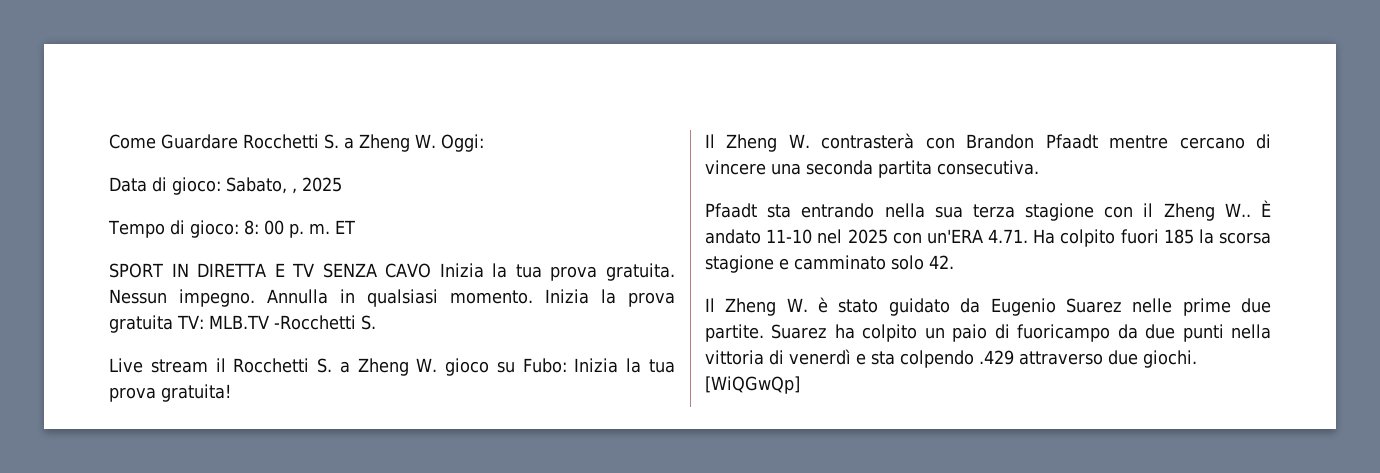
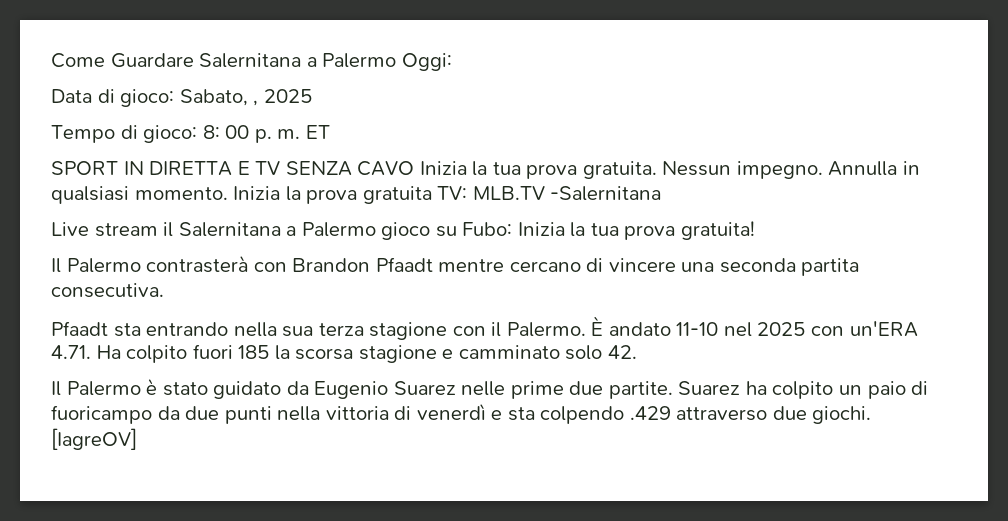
- Come Guardare Rocchetti S. a Zheng W. Oggi:
+ Come Guardare Salernitana a Palermo Oggi:
- Inizia la prova gratuita TV: MLB.TV -Rocchetti S.
+ Inizia la prova gratuita TV: MLB.TV -Salernitana
- Live stream il Rocchetti S. a Zheng W. gioco su Fubo: Inizia la tua prova gratuita!
+ Live stream il Salernitana a Palermo gioco su Fubo: Inizia la tua prova gratuita!
- Il Zheng W. contrasterà con Brandon Pfaadt mentre cercano di vincere una seconda partita consecutiva.
+ Il Palermo contrasterà con Brandon Pfaadt mentre cercano di vincere una seconda partita consecutiva.
- Pfaadt sta entrando nella sua terza stagione con il Zheng W..
+ Pfaadt sta entrando nella sua terza stagione con il Palermo.
- Il Zheng W. è stato guidato da Eugenio Suarez nelle prime due partite.
+ Il Palermo è stato guidato da Eugenio Suarez nelle prime due partite.
- [WiQGwQp]
+ [IagreOV]

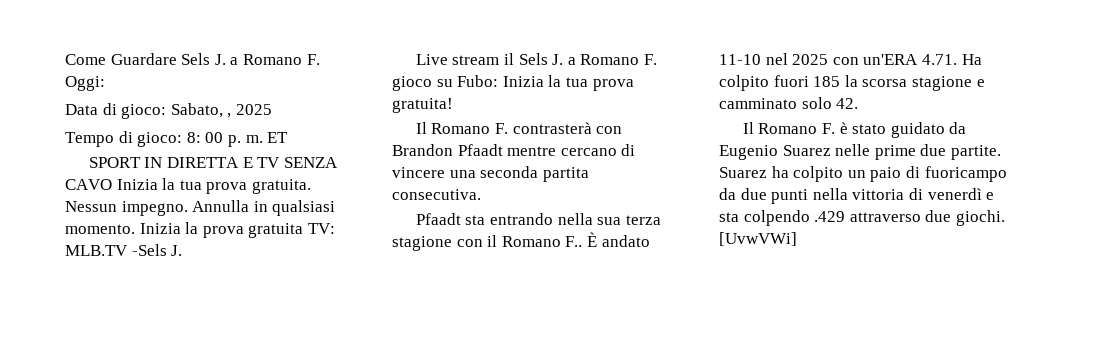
- Come Guardare Salernitana a Palermo Oggi:
+ Come Guardare Sels J. a Romano F. Oggi:
- Inizia la prova gratuita TV: MLB.TV -Salernitana
+ Inizia la prova gratuita TV: MLB.TV -Sels J.
- Live stream il Salernitana a Palermo gioco su Fubo: Inizia la tua prova gratuita!
+ Live stream il Sels J. a Romano F. gioco su Fubo: Inizia la tua prova gratuita!
- Il Palermo contrasterà con Brandon Pfaadt mentre cercano di vincere una seconda partita consecutiva.
+ Il Romano F. contrasterà con Brandon Pfaadt mentre cercano di vincere una seconda partita consecutiva.
- Pfaadt sta entrando nella sua terza stagione con il Palermo.
+ Pfaadt sta entrando nella sua terza stagione con il Romano F..
- Il Palermo è stato guidato da Eugenio Suarez nelle prime due partite.
+ Il Romano F. è stato guidato da Eugenio Suarez nelle prime due partite.
- [IagreOV]
+ [UvwVWi]

